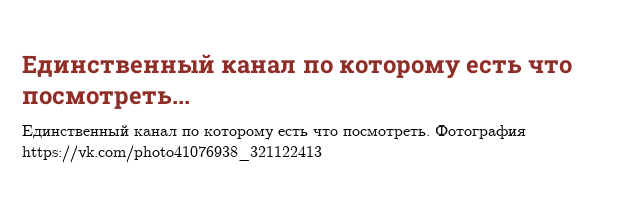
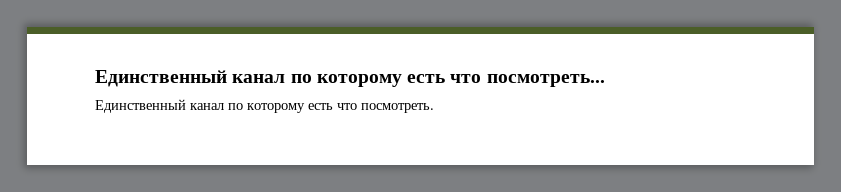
- Фотография https://vk.com/photo41076938_321122413

